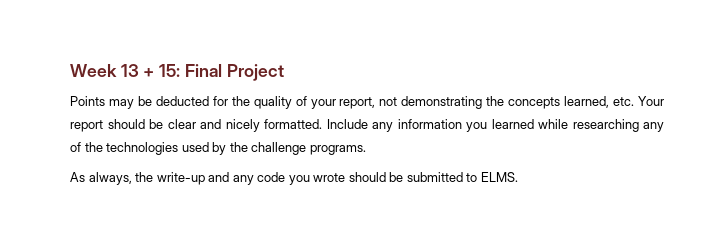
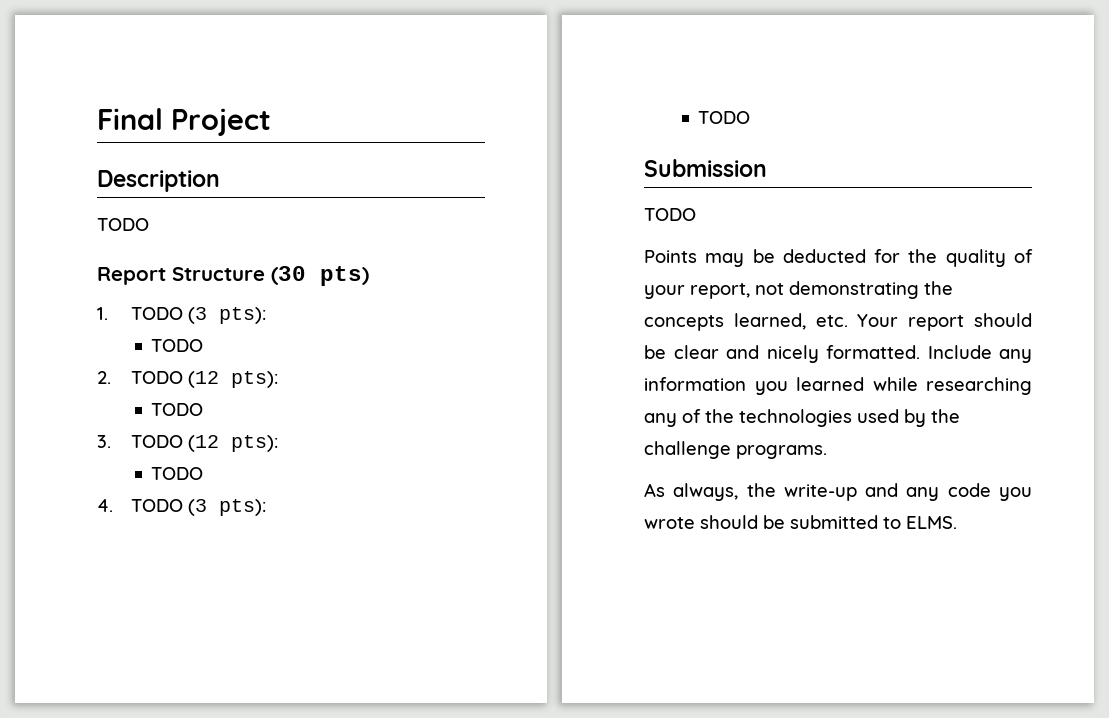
- Week 13 + 15: Final Project
+ Final Project
+ Description
+ TODO
+ Report Structure (30 pts)
+ 1. TODO (3 pts):
+ TODO
+ 2. TODO (12 pts):
+ TODO
+ 3. TODO (12 pts):
+ TODO
+ 4. TODO (3 pts):
+ TODO
+ Submission
+ TODO

